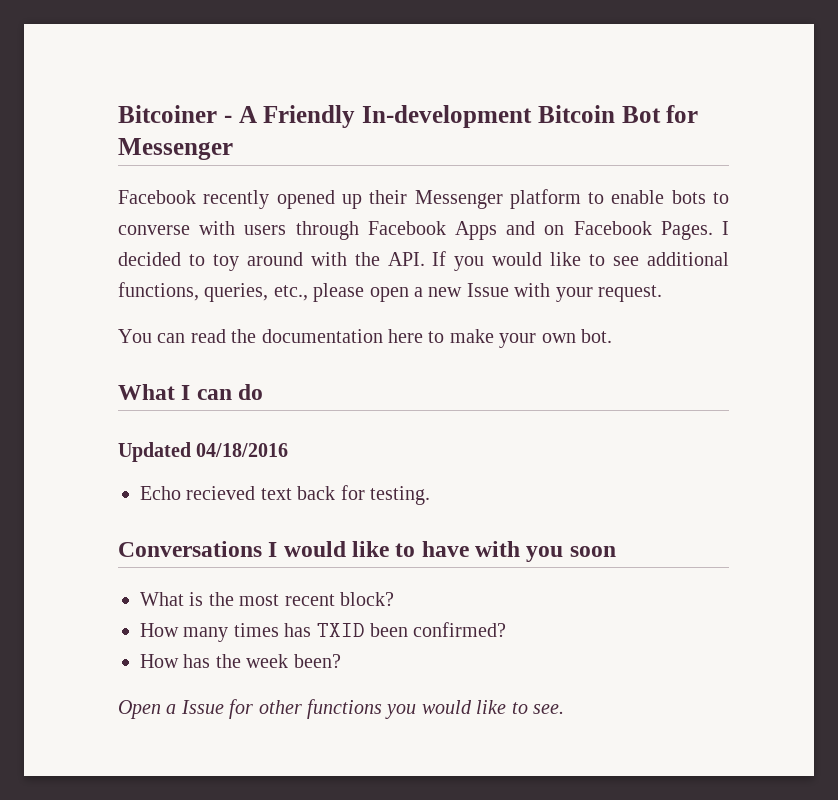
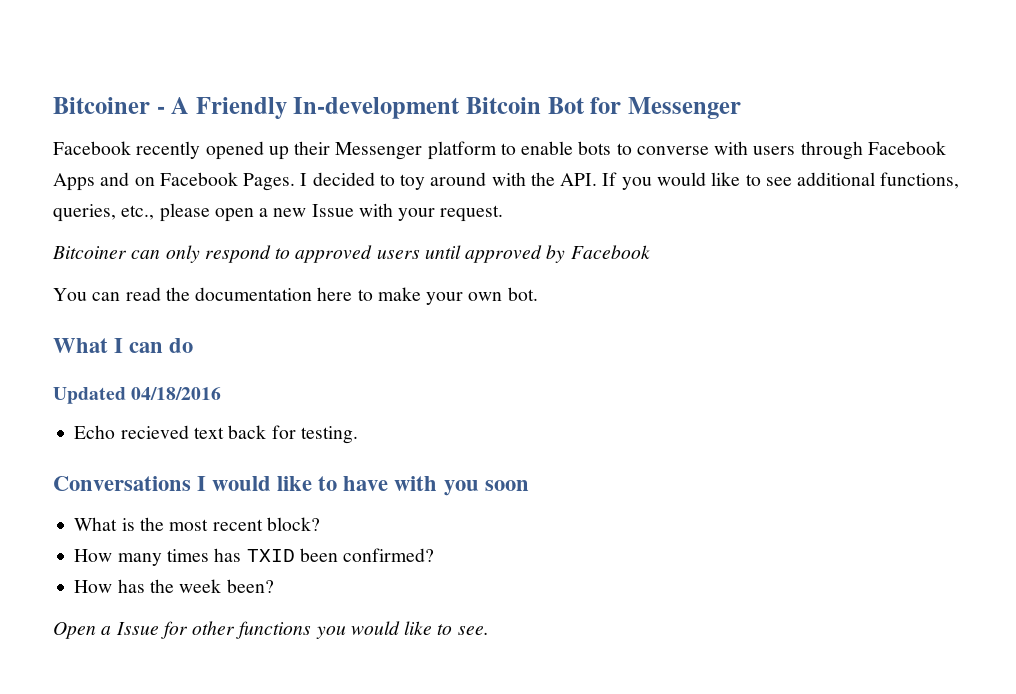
+ Bitcoiner can only respond to approved users until approved by Facebook

